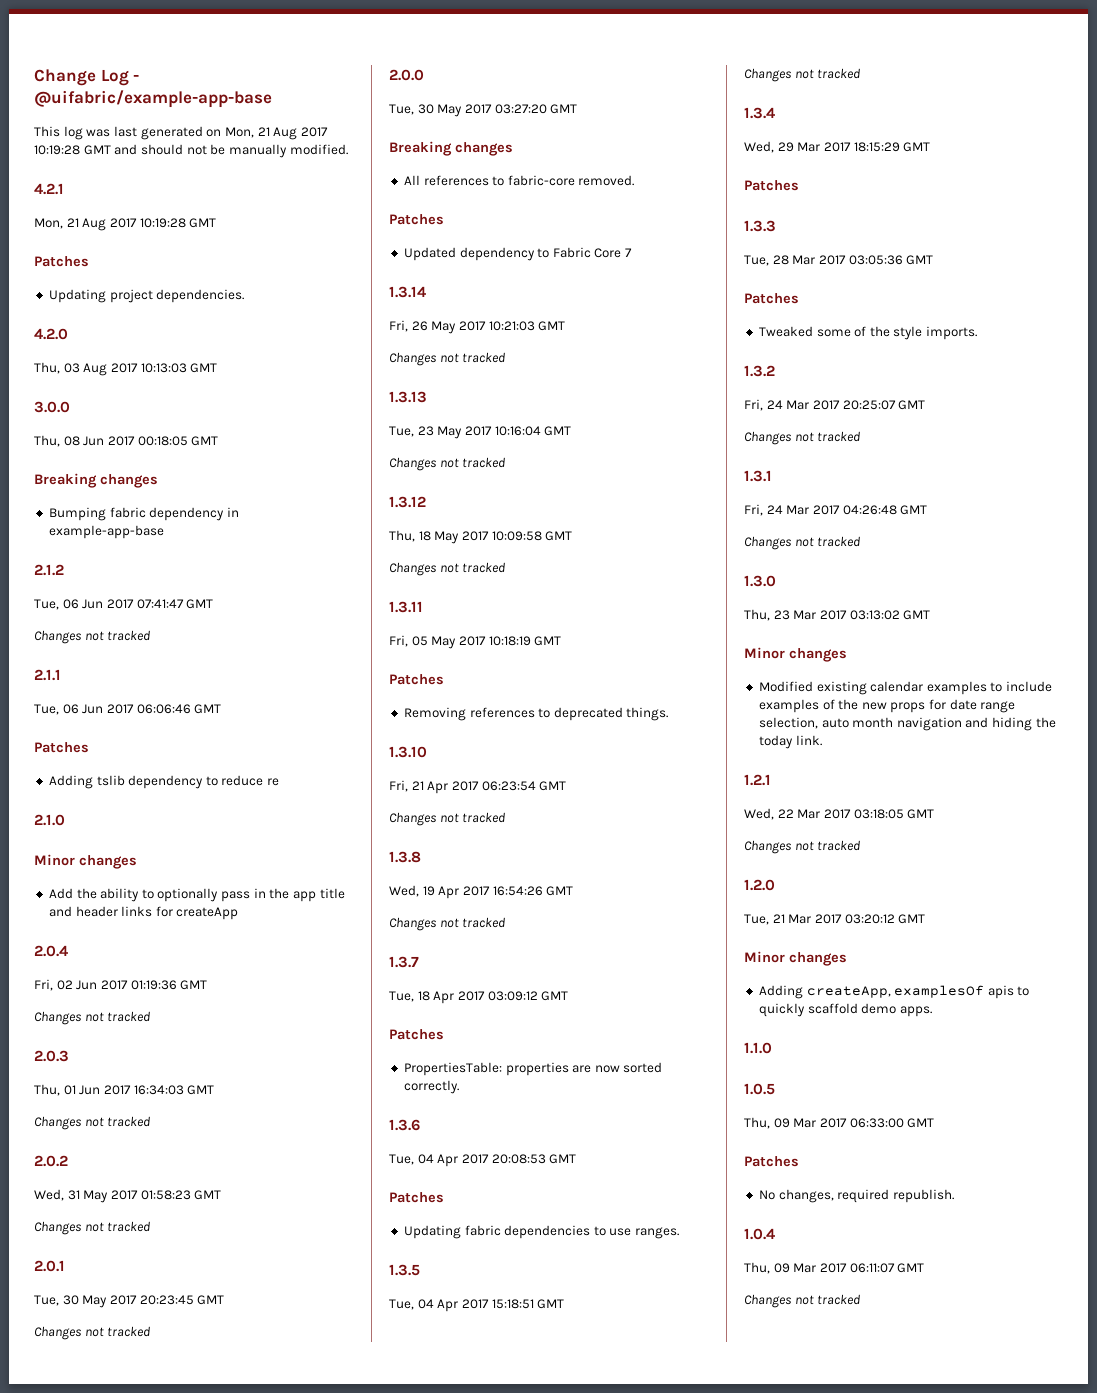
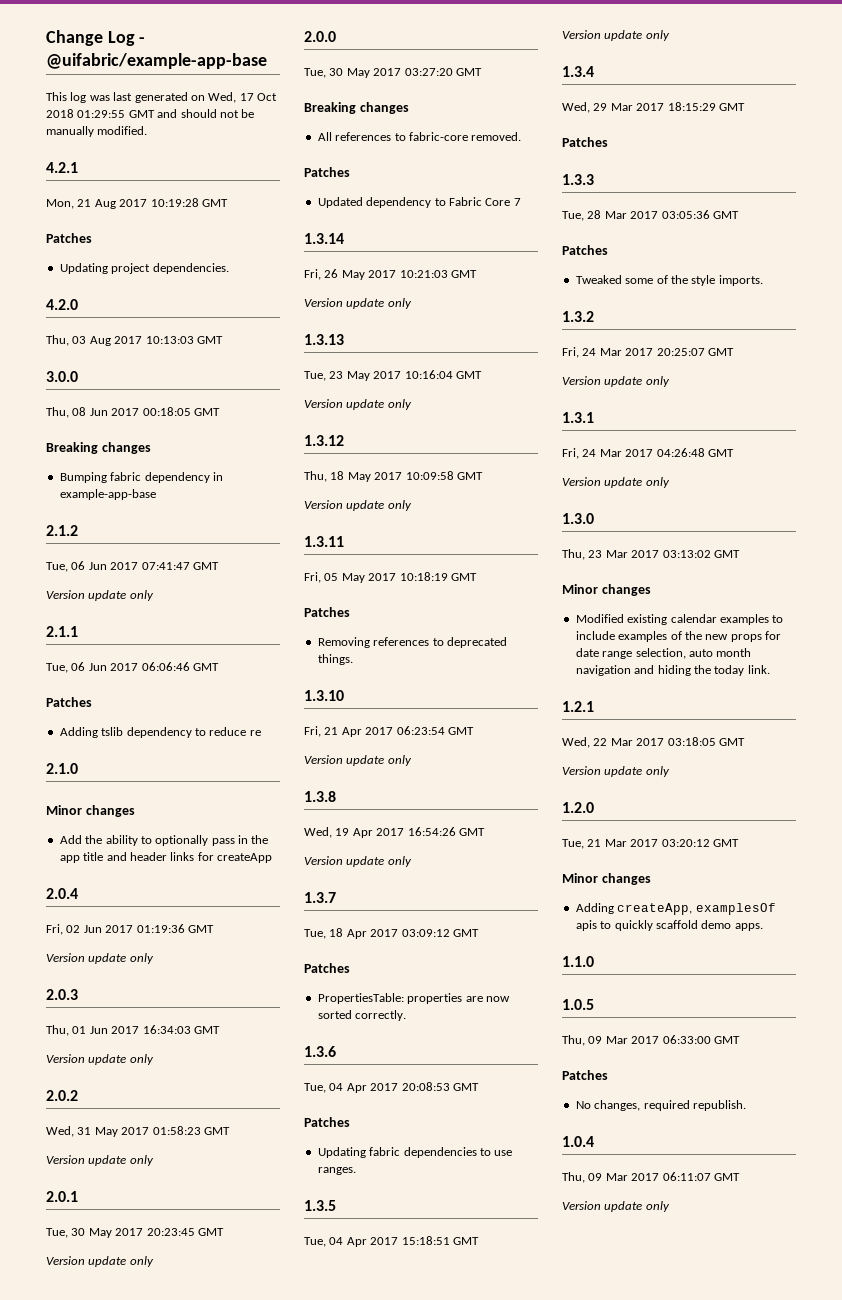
- This log was last generated on Mon, 21 Aug 2017 10:19:28 GMT and should not be manually modified.
+ This log was last generated on Wed, 17 Oct 2018 01:29:55 GMT and should not be manually modified.
  Tue, 06 Jun 2017 07:41:47 GMT
- Changes not tracked
+ Version update only
  Fri, 02 Jun 2017 01:19:36 GMT
- Changes not tracked
+ Version update only
  Thu, 01 Jun 2017 16:34:03 GMT
- Changes not tracked
+ Version update only
  Wed, 31 May 2017 01:58:23 GMT
- Changes not tracked
+ Version update only
  Tue, 30 May 2017 20:23:45 GMT
- Changes not tracked
+ Version update only
  Fri, 26 May 2017 10:21:03 GMT
- Changes not tracked
+ Version update only
  Tue, 23 May 2017 10:16:04 GMT
- Changes not tracked
+ Version update only
  Thu, 18 May 2017 10:09:58 GMT
- Changes not tracked
+ Version update only
  Fri, 21 Apr 2017 06:23:54 GMT
- Changes not tracked
+ Version update only
  Wed, 19 Apr 2017 16:54:26 GMT
- Changes not tracked
+ Version update only
  Tue, 04 Apr 2017 15:18:51 GMT
- Changes not tracked
+ Version update only
  Fri, 24 Mar 2017 20:25:07 GMT
- Changes not tracked
+ Version update only
  Fri, 24 Mar 2017 04:26:48 GMT
- Changes not tracked
+ Version update only
  Wed, 22 Mar 2017 03:18:05 GMT
- Changes not tracked
+ Version update only
  Thu, 09 Mar 2017 06:11:07 GMT
- Changes not tracked
+ Version update only

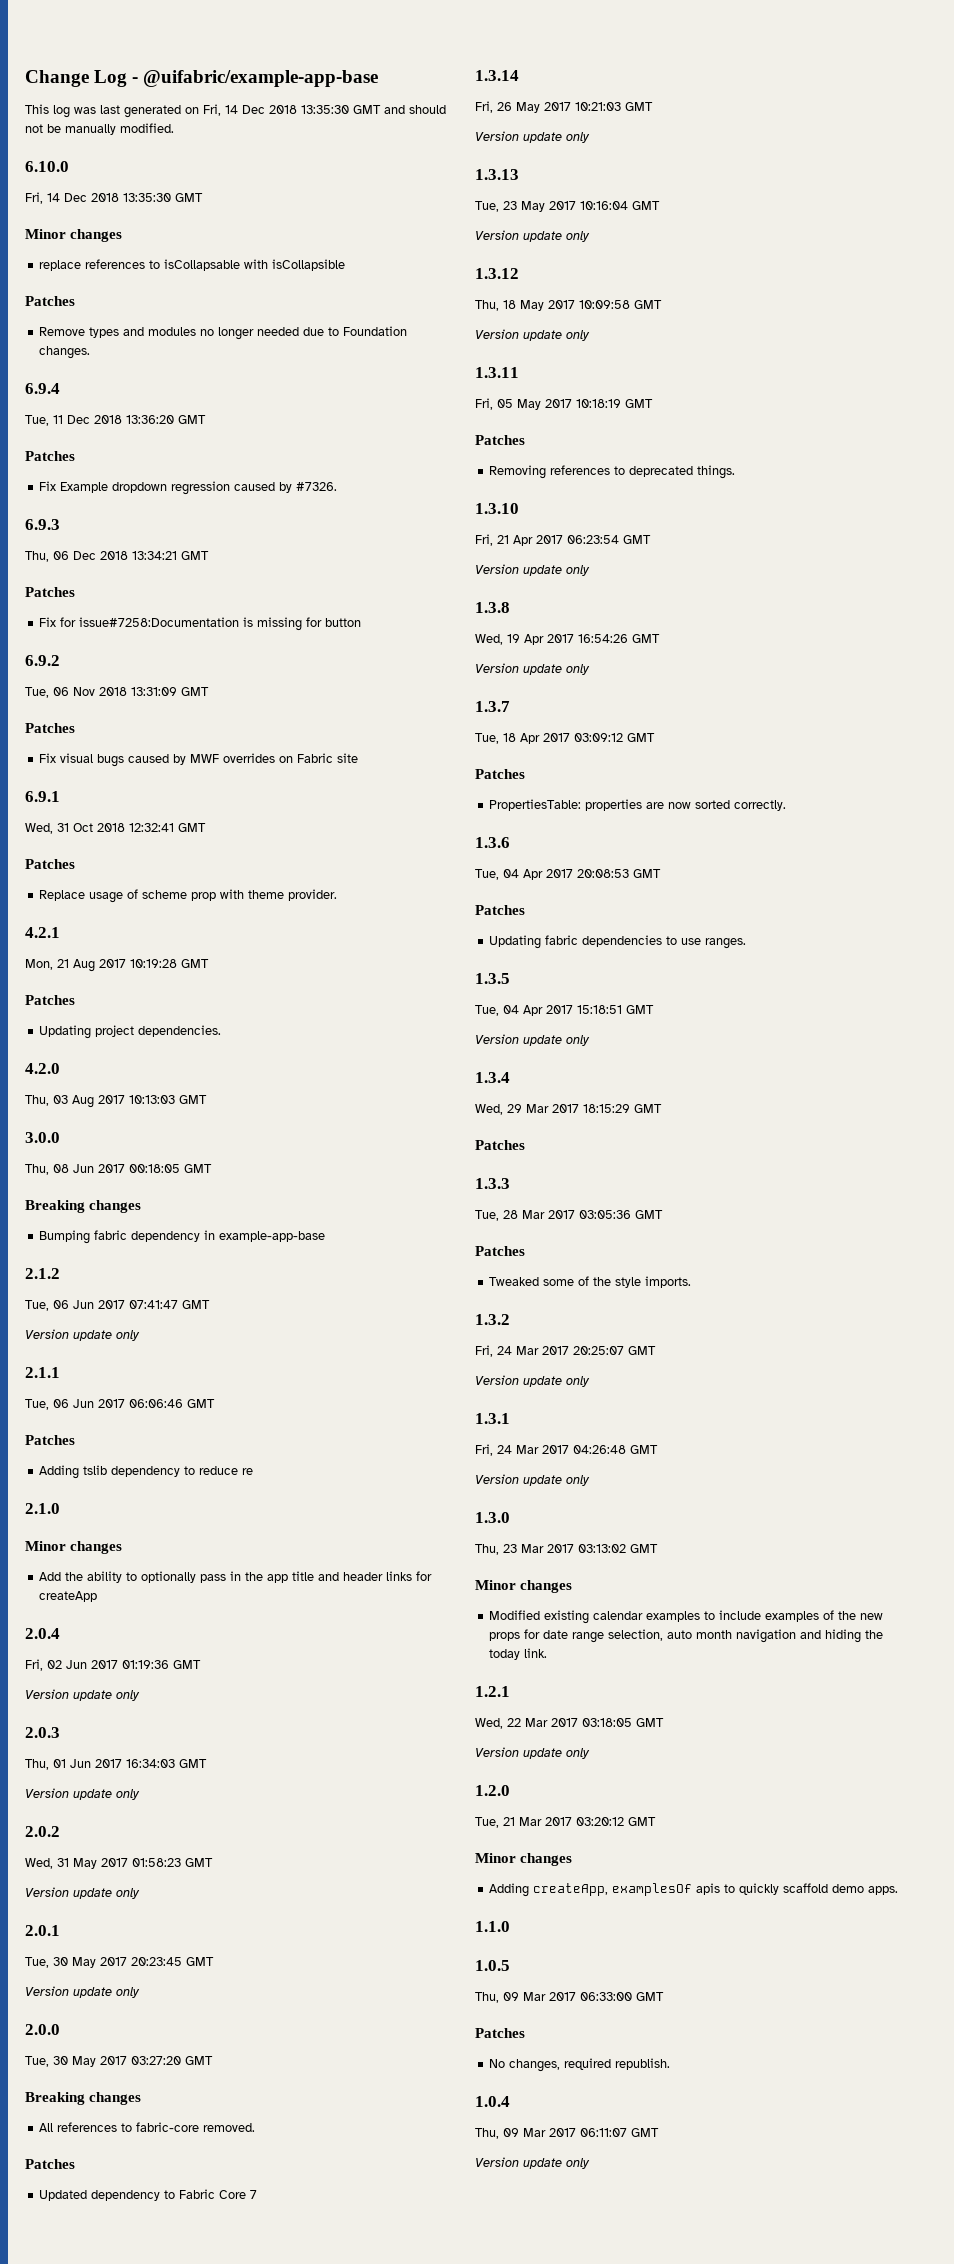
- This log was last generated on Wed, 17 Oct 2018 01:29:55 GMT and should not be manually modified.
+ This log was last generated on Fri, 14 Dec 2018 13:35:30 GMT and should not be manually modified.
+ 6.10.0
+ Fri, 14 Dec 2018 13:35:30 GMT
+ Minor changes
+ replace references to isCollapsable with isCollapsible
+ Patches
+ Remove types and modules no longer needed due to Foundation changes.
+ 6.9.4
+ Tue, 11 Dec 2018 13:36:20 GMT
+ Patches
+ Fix Example dropdown regression caused by #7326.
+ 6.9.3
+ Thu, 06 Dec 2018 13:34:21 GMT
+ Patches
+ Fix for issue#7258:Documentation is missing for button
+ 6.9.2
+ Tue, 06 Nov 2018 13:31:09 GMT
+ Patches
+ Fix visual bugs caused by MWF overrides on Fabric site
+ 6.9.1
+ Wed, 31 Oct 2018 12:32:41 GMT
+ Patches
+ Replace usage of scheme prop with theme provider.

